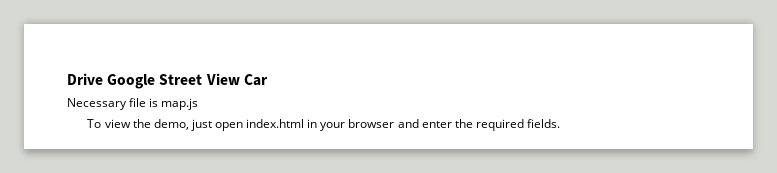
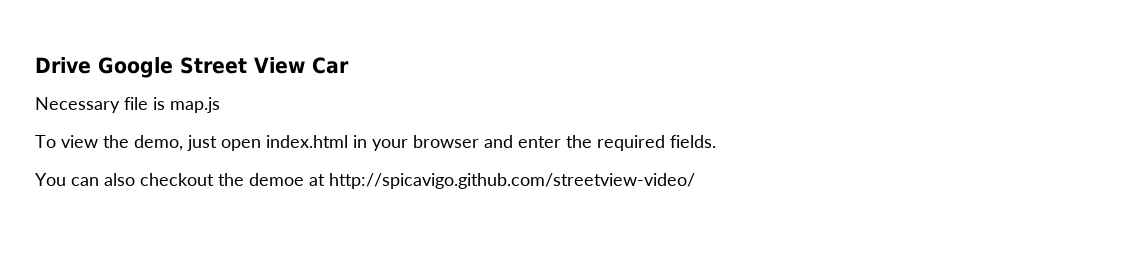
+ You can also checkout the demoe at http://spicavigo.github.com/streetview-video/

